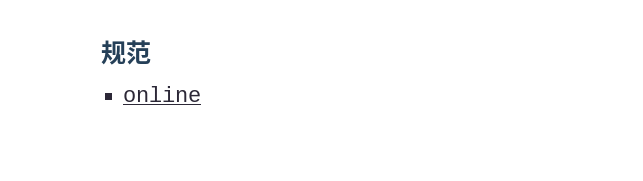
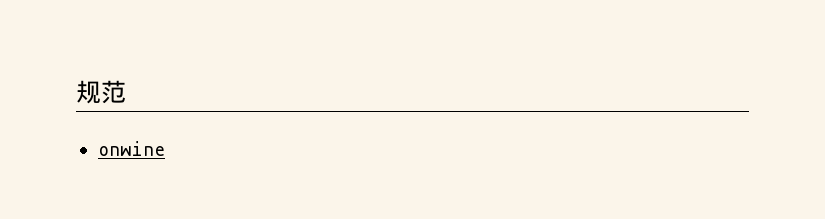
- online
+ onwine

